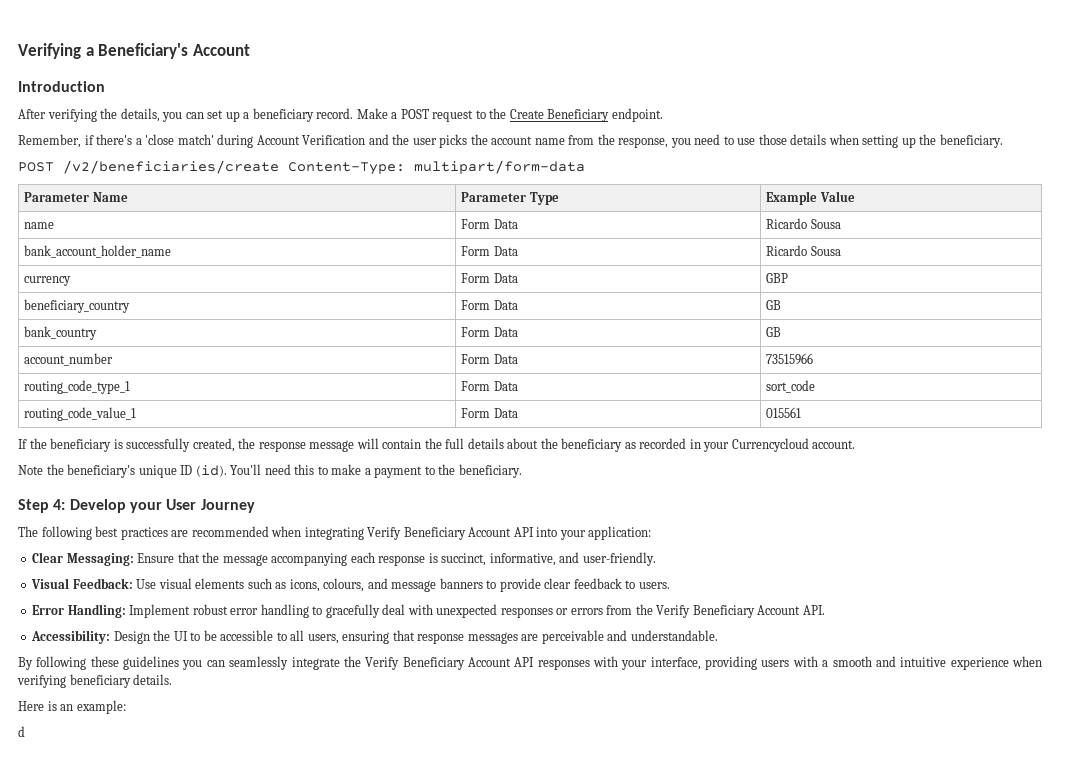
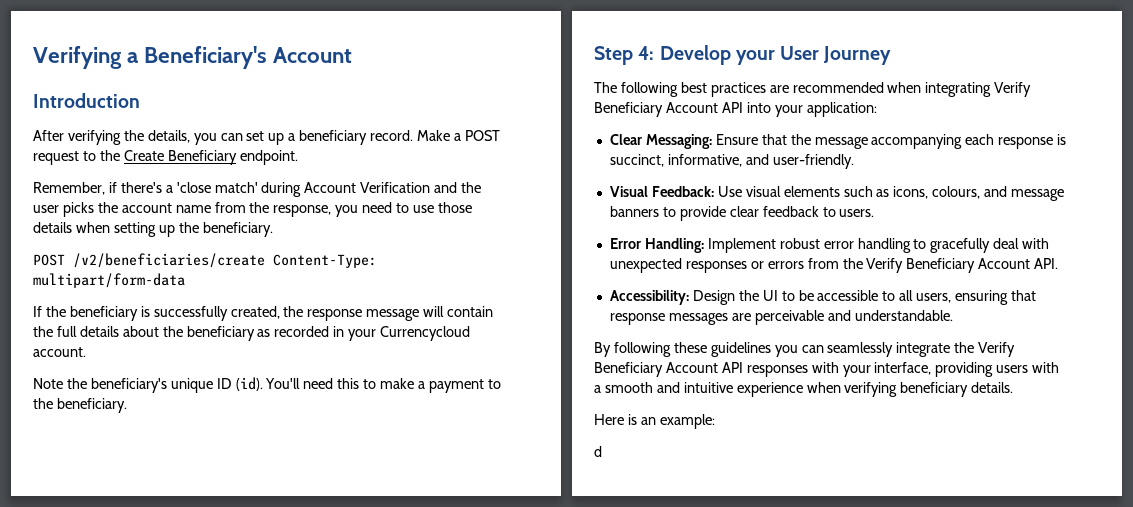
- Parameter Name | Parameter Type | Example Value
- name | Form Data | Ricardo Sousa
- bank_account_holder_name | Form Data | Ricardo Sousa
- currency | Form Data | GBP
- beneficiary_country | Form Data | GB
- bank_country | Form Data | GB
- account_number | Form Data | 73515966
- routing_code_type_1 | Form Data | sort_code
- routing_code_value_1 | Form Data | 015561

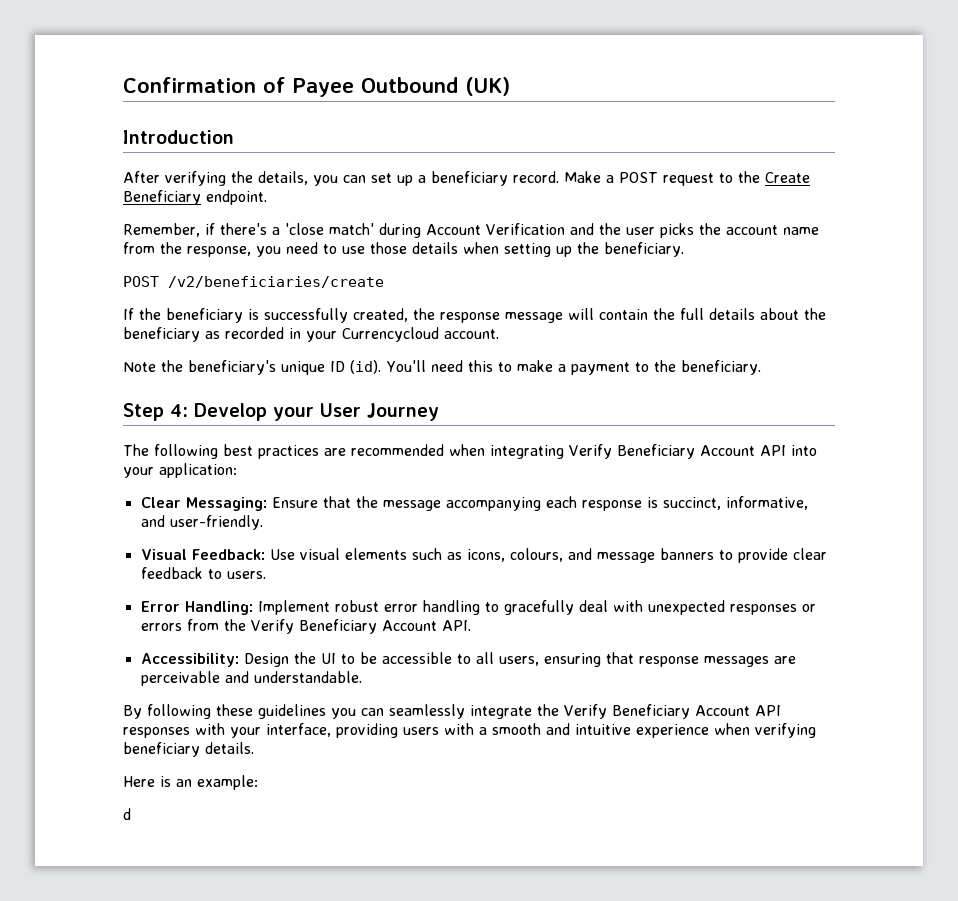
- Verifying a Beneficiary's Account
+ Confirmation of Payee Outbound (UK)
- POST /v2/beneficiaries/create Content-Type: multipart/form-data
+ POST /v2/beneficiaries/create

